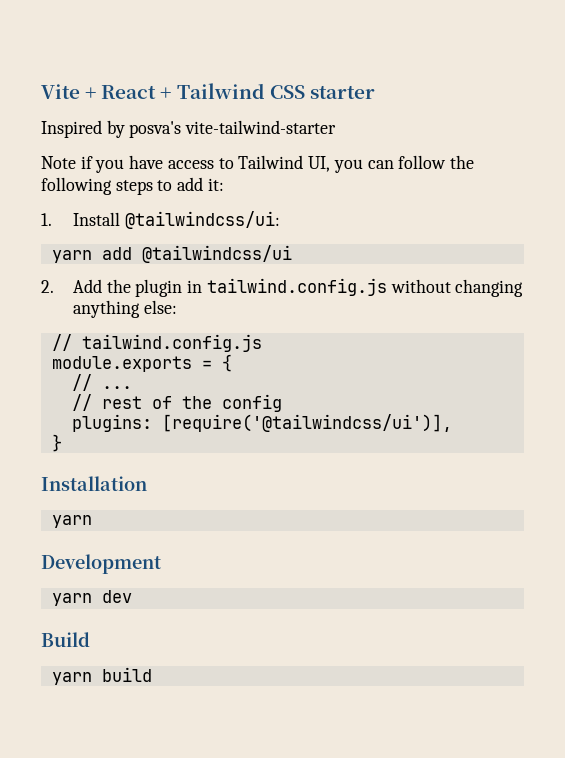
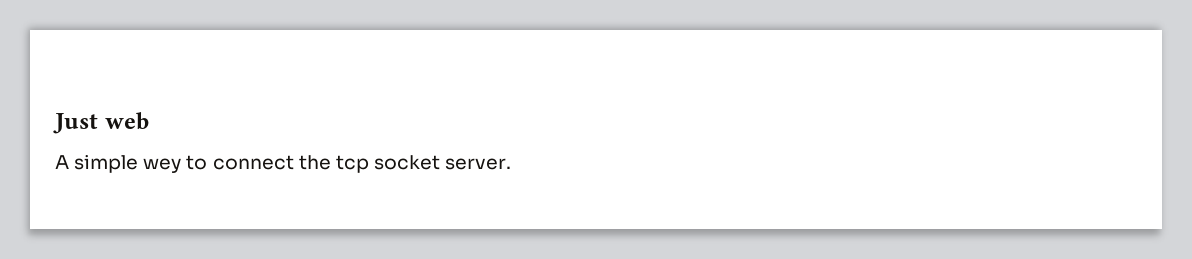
- Vite + React + Tailwind CSS starter
- Inspired by posva's vite-tailwind-starter
- Note if you have access to Tailwind UI, you can follow the following steps to add it:
- 1. Install @tailwindcss/ui:
- yarn add @tailwindcss/ui
- 2. Add the plugin in tailwind.config.js without changing anything else:
- // tailwind.config.js
- module.exports = {
- // ...
- // rest of the config
- plugins: [require('@tailwindcss/ui')],
- }
- Installation
- yarn
- Development
- yarn dev
- Build
- yarn build
+ Just web
+ A simple wey to connect the tcp socket server.

